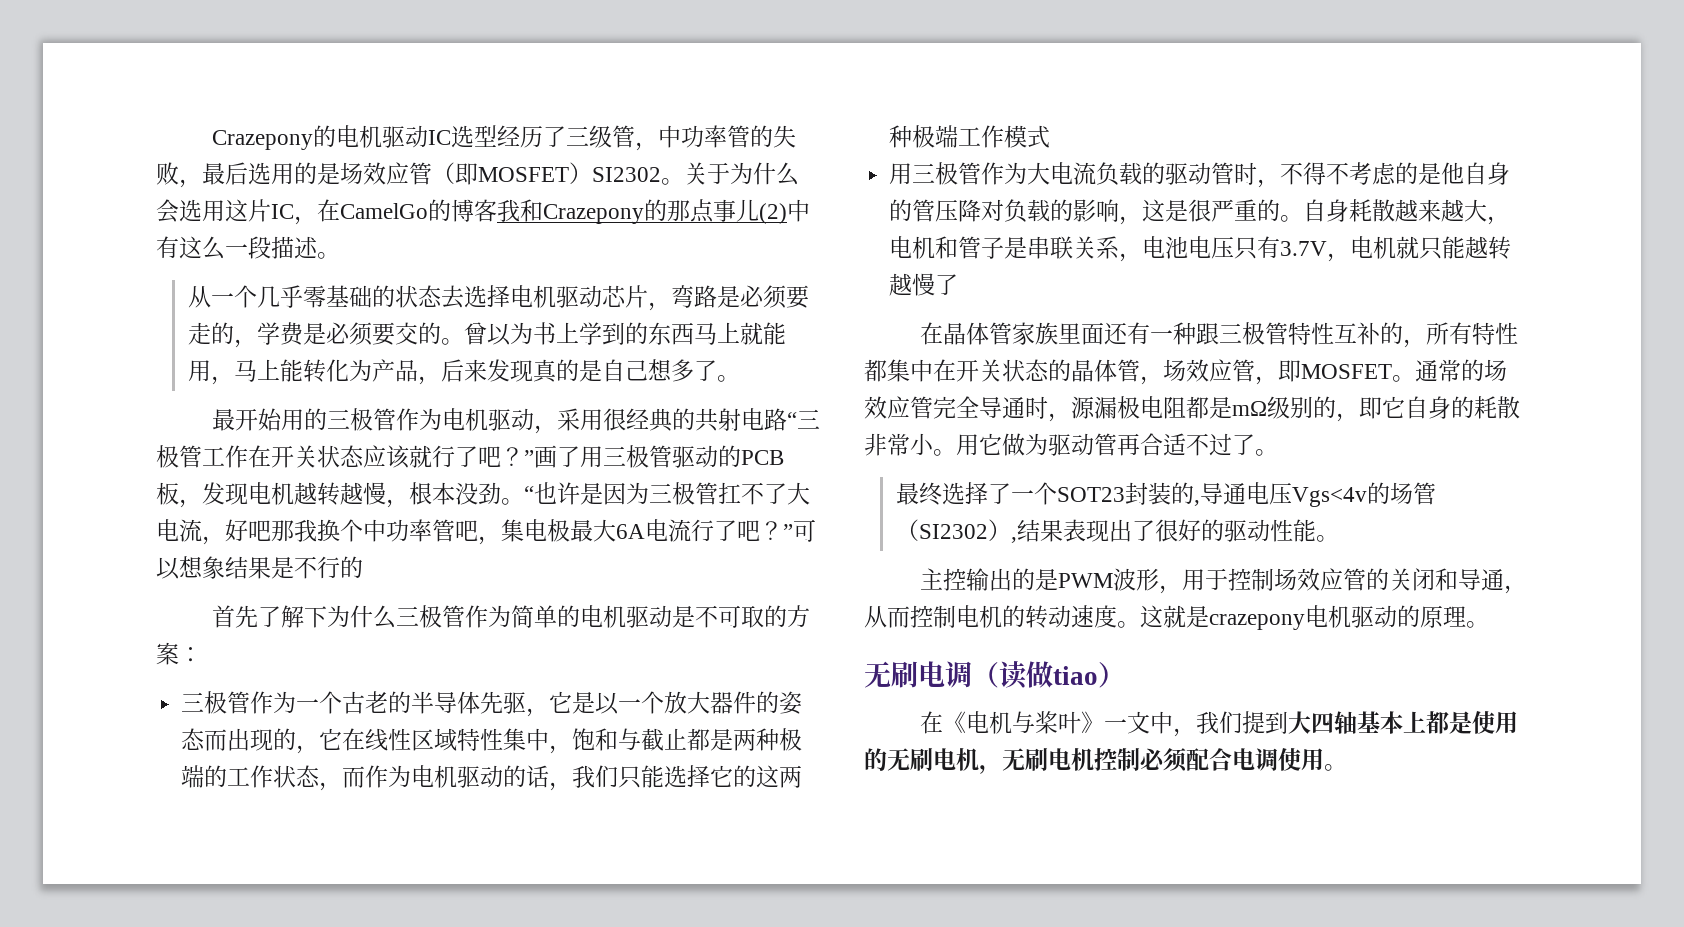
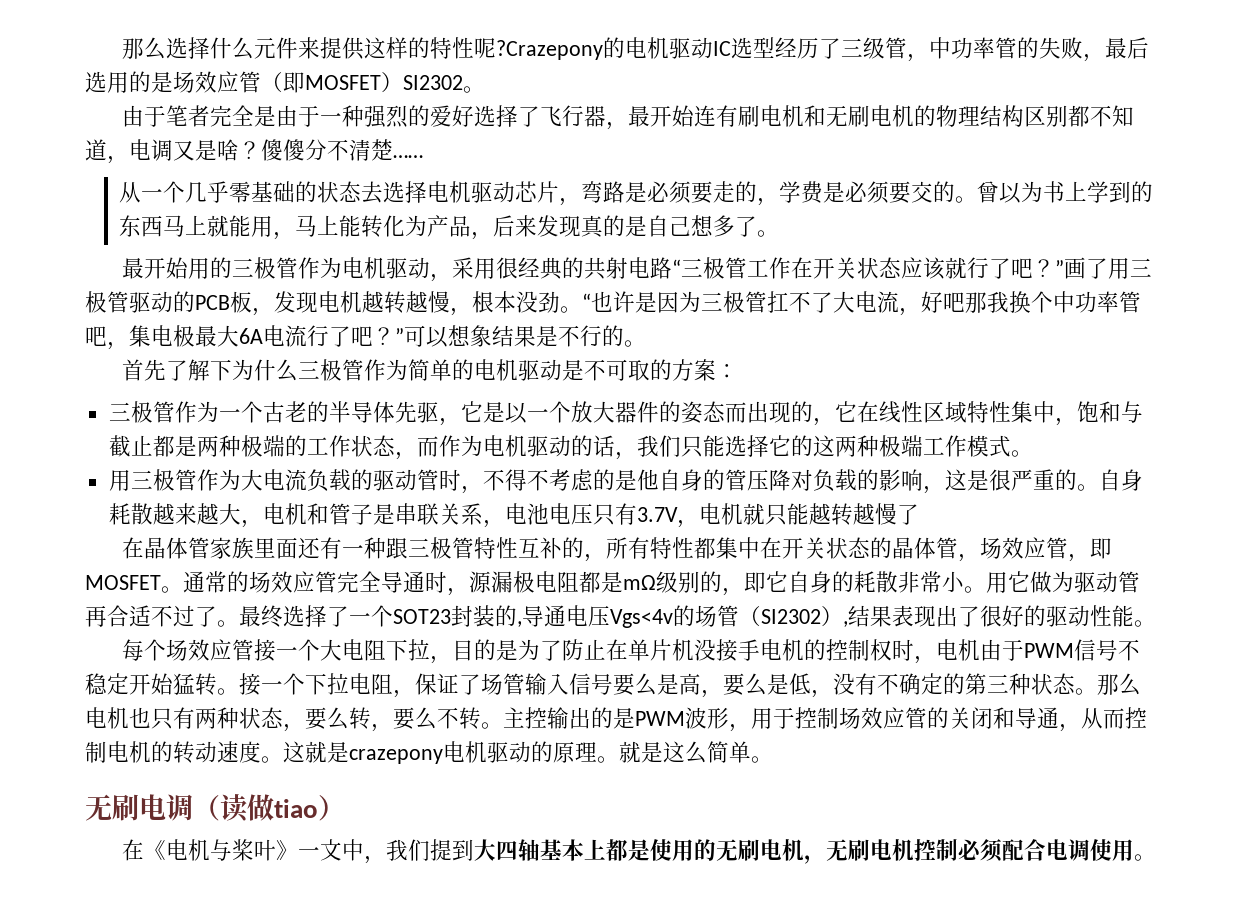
- Crazepony的电机驱动IC选型经历了三级管，中功率管的失败，最后选用的是场效应管（即MOSFET）SI2302。关于为什么会选用这片IC，在CamelGo的博客我和Crazepony的那点事儿(2)中有这么一段描述。
+ 那么选择什么元件来提供这样的特性呢?Crazepony的电机驱动IC选型经历了三级管，中功率管的失败，最后选用的是场效应管（即MOSFET）SI2302。
+ 由于笔者完全是由于一种强烈的爱好选择了飞行器，最开始连有刷电机和无刷电机的物理结构区别都不知道，电调又是啥？傻傻分不清楚……
- “也许是因为三极管扛不了大电流，好吧那我换个中功率管吧，集电极最大6A电流行了吧？”可以想象结果是不行的
+ “也许是因为三极管扛不了大电流，好吧那我换个中功率管吧，集电极最大6A电流行了吧？”可以想象结果是不行的。
- 三极管作为一个古老的半导体先驱，它是以一个放大器件的姿态而出现的，它在线性区域特性集中，饱和与截止都是两种极端的工作状态，而作为电机驱动的话，我们只能选择它的这两种极端工作模式
+ 三极管作为一个古老的半导体先驱，它是以一个放大器件的姿态而出现的，它在线性区域特性集中，饱和与截止都是两种极端的工作状态，而作为电机驱动的话，我们只能选择它的这两种极端工作模式。
- 用它做为驱动管再合适不过了。
- 最终选择了一个SOT23封装的,导通电压Vgs<4v的场管（SI2302）,结果表现出了很好的驱动性能。
+ 用它做为驱动管再合适不过了。最终选择了一个SOT23封装的,导通电压Vgs<4v的场管（SI2302）,结果表现出了很好的驱动性能。
+ 每个场效应管接一个大电阻下拉，目的是为了防止在单片机没接手电机的控制权时，电机由于PWM信号不稳定开始猛转。接一个下拉电阻，保证了场管输入信号要么是高，要么是低，没有不确定的第三种状态。那么电机也只有两种状态，要么转，要么不转。
+ 就是这么简单。

